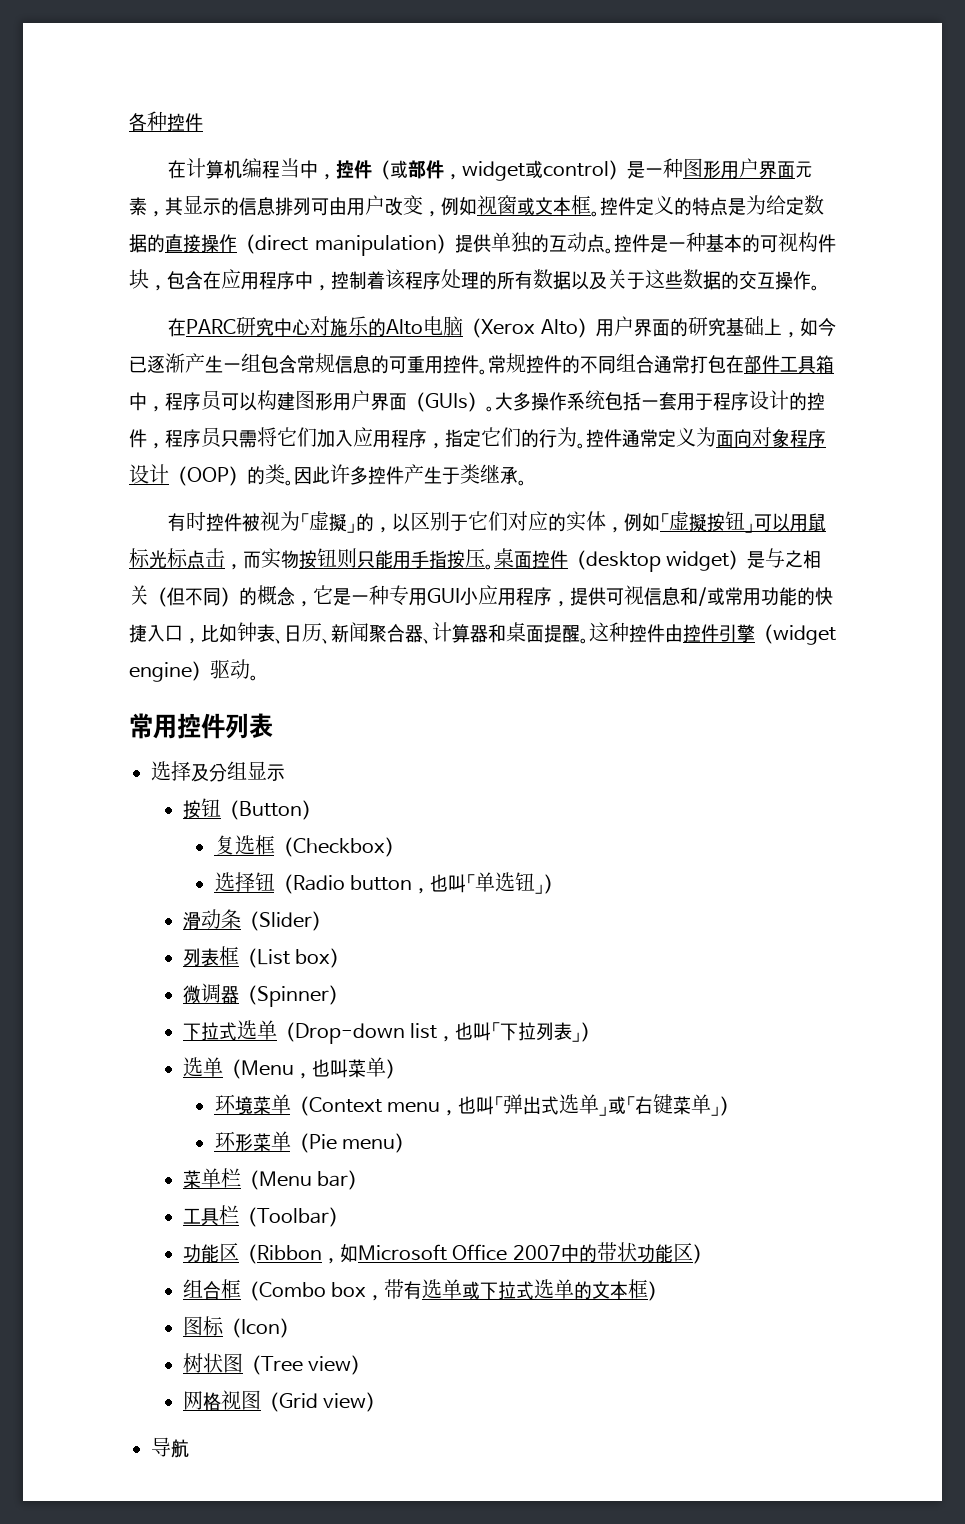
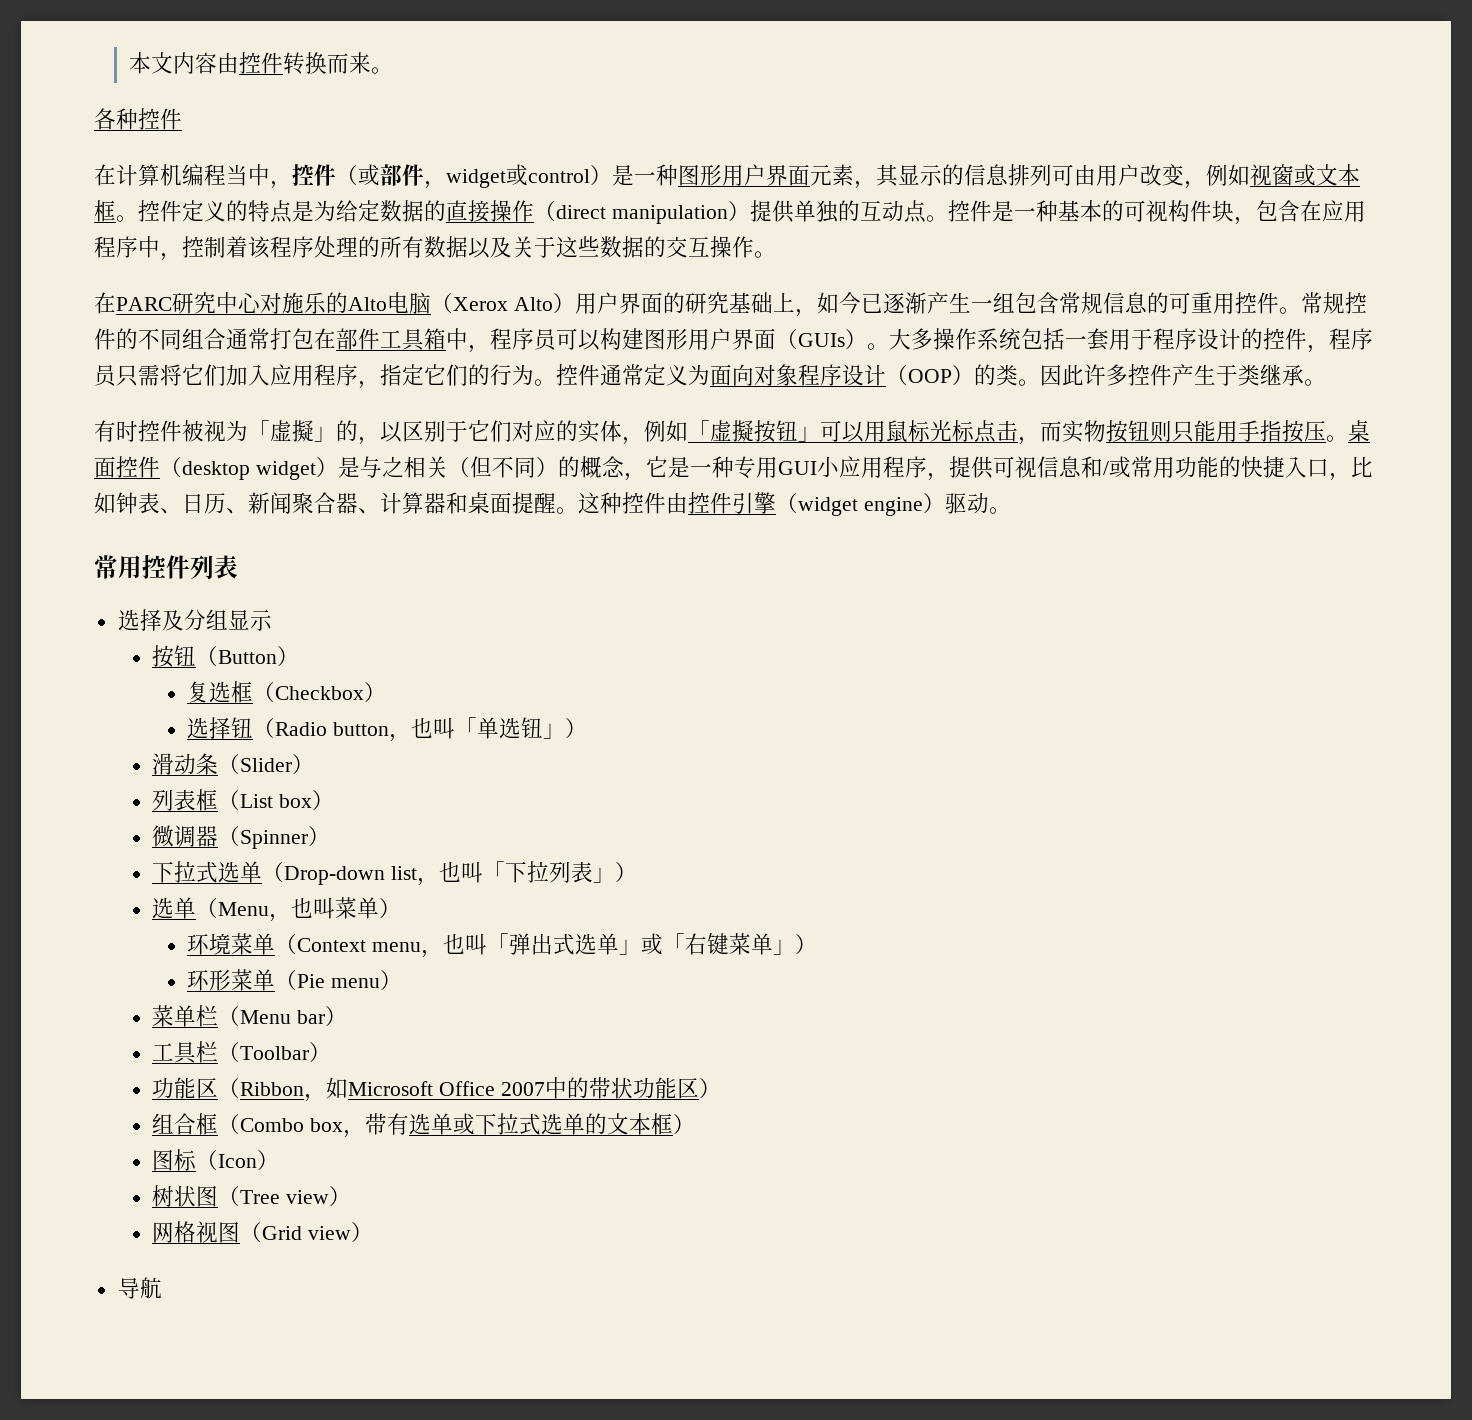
+ 本文内容由控件转换而来。

